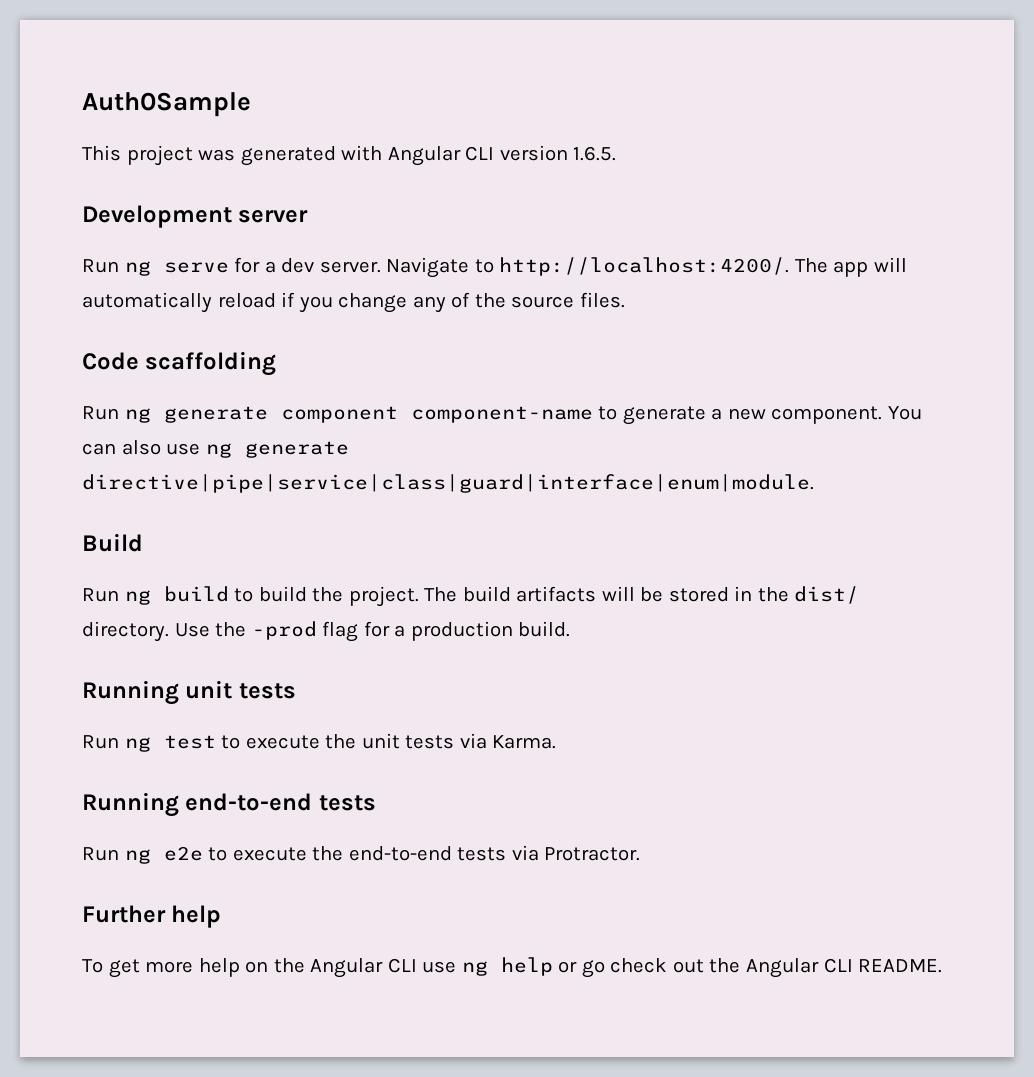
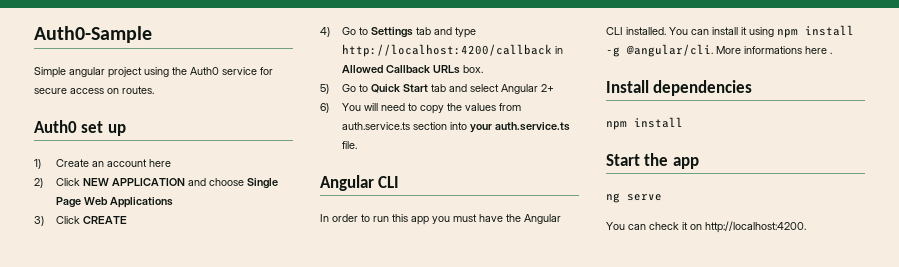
- Auth0Sample
- This project was generated with Angular CLI version 1.6.5.
- Development server
- Run ng serve for a dev server. Navigate to http://localhost:4200/. The app will automatically reload if you change any of the source files.
- Code scaffolding
- Run ng generate component component-name to generate a new component. You can also use ng generate directive|pipe|service|class|guard|interface|enum|module.
- Build
- Run ng build to build the project. The build artifacts will be stored in the dist/ directory. Use the -prod flag for a production build.
- Running unit tests
- Run ng test to execute the unit tests via Karma.
- Running end-to-end tests
- Run ng e2e to execute the end-to-end tests via Protractor.
- Further help
- To get more help on the Angular CLI use ng help or go check out the Angular CLI README.
+ Auth0-Sample
+ Simple angular project using the Auth0 service for secure access on routes.
+ Auth0 set up
+ 1) Create an account here
+ 2) Click NEW APPLICATION and choose Single Page Web Applications
+ 3) Click CREATE
+ 4) Go to Settings tab and type http://localhost:4200/callback in Allowed Callback URLs box.
+ 5) Go to Quick Start tab and select Angular 2+
+ 6) You will need to copy the values from auth.service.ts section into your auth.service.ts file.
+ Angular CLI
+ In order to run this app you must have the Angular CLI installed. You can install it using npm install -g @angular/cli. More informations here .
+ Install dependencies
+ npm install
+ Start the app
+ ng serve
+ You can check it on http://localhost:4200.

